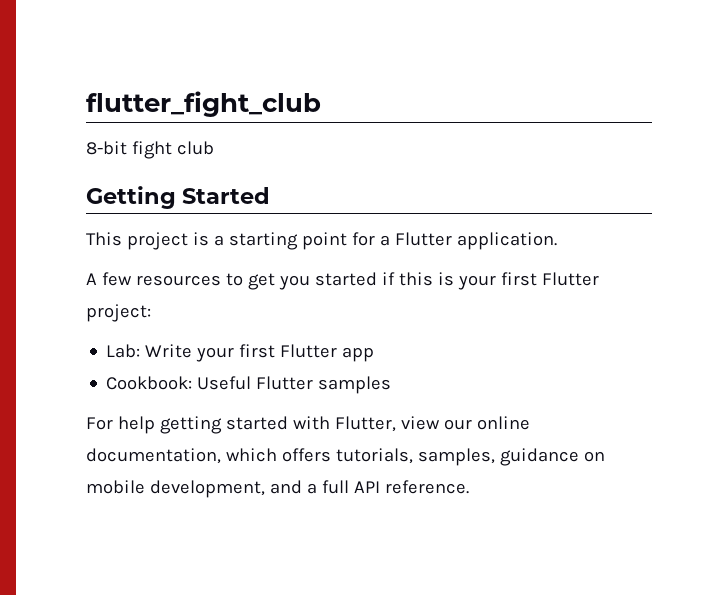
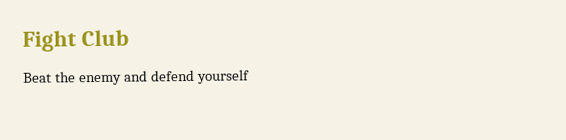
- flutter_fight_club
- 8-bit fight club
- Getting Started
- This project is a starting point for a Flutter application.
- A few resources to get you started if this is your first Flutter project:
- Lab: Write your first Flutter app
- Cookbook: Useful Flutter samples
- For help getting started with Flutter, view our online documentation, which offers tutorials, samples, guidance on mobile development, and a full API reference.
+ Fight Club
+ Beat the enemy and defend yourself

